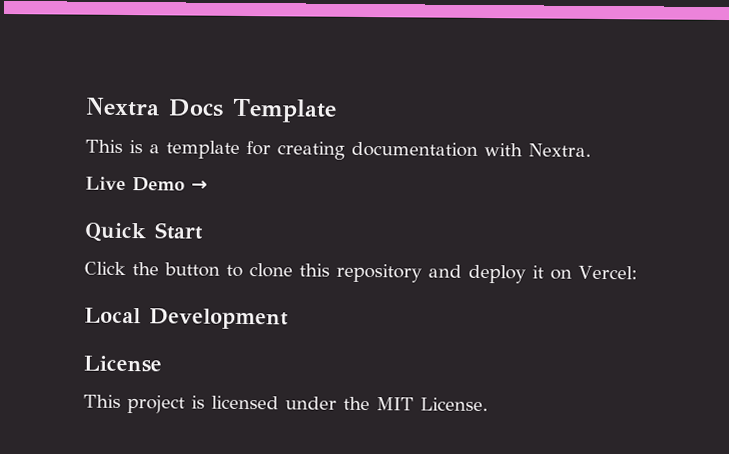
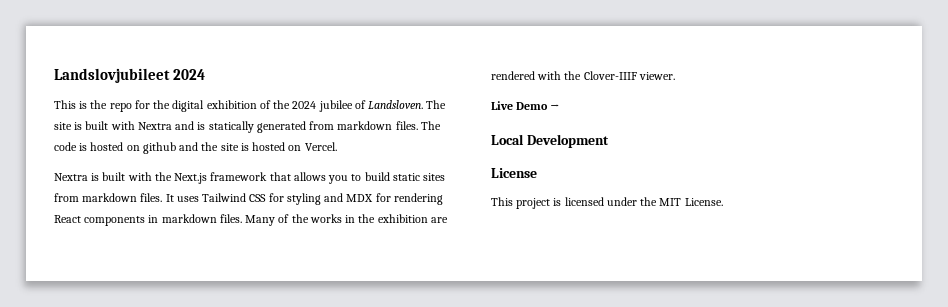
- Nextra Docs Template
+ Landslovjubileet 2024
- This is a template for creating documentation with Nextra.
+ This is the repo for the digital exhibition of the 2024 jubilee of Landsloven. The site is built with Nextra and is statically generated from markdown files. The code is hosted on github and the site is hosted on Vercel.
+ Nextra is built with the Next.js framework that allows you to build static sites from markdown files. It uses Tailwind CSS for styling and MDX for rendering React components in markdown files. Many of the works in the exhibition are rendered with the Clover-IIIF viewer.
  Live Demo →
- Quick Start
- Click the button to clone this repository and deploy it on Vercel:

